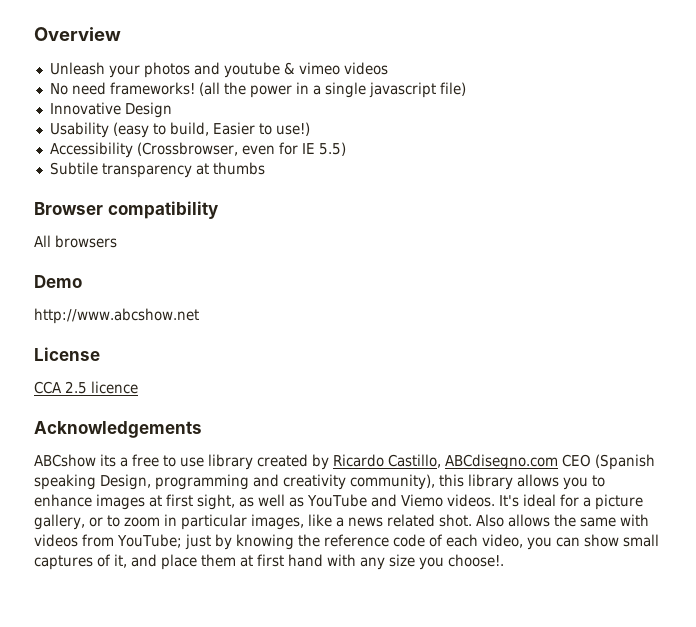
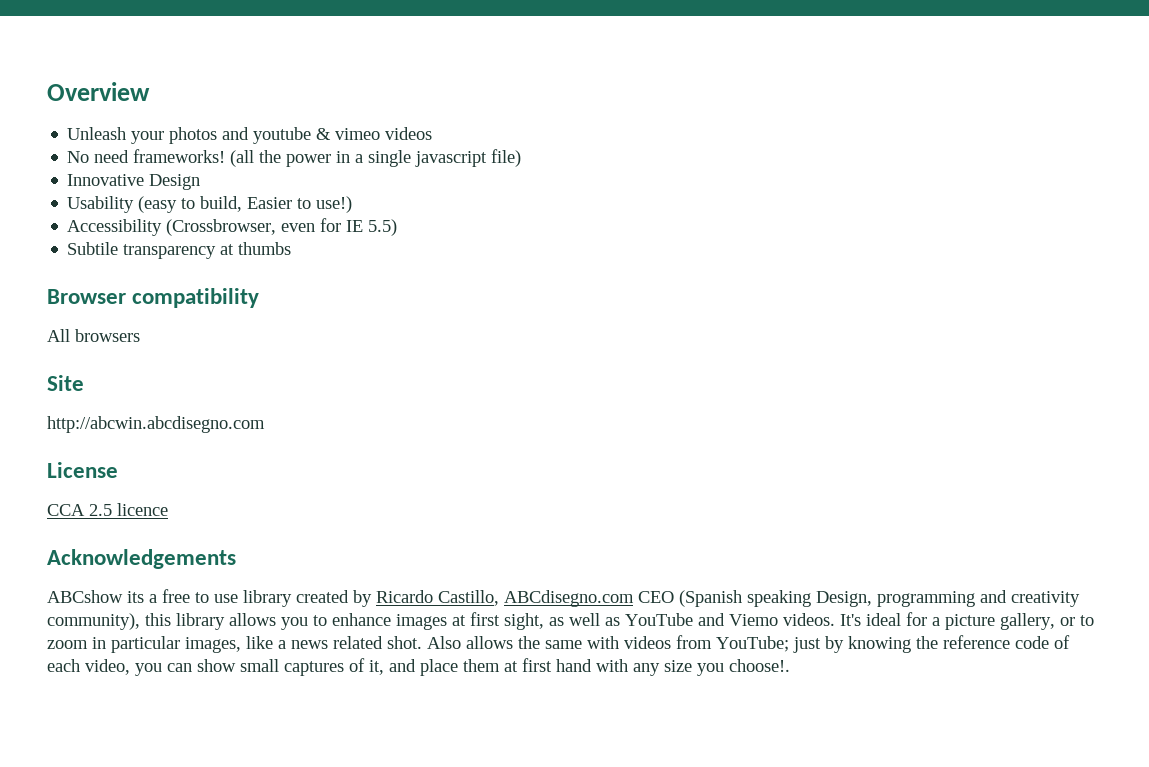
- Demo
- http://www.abcshow.net
+ Site
+ http://abcwin.abcdisegno.com

